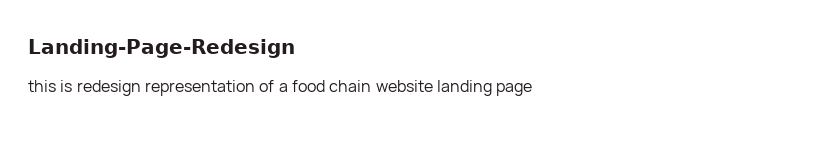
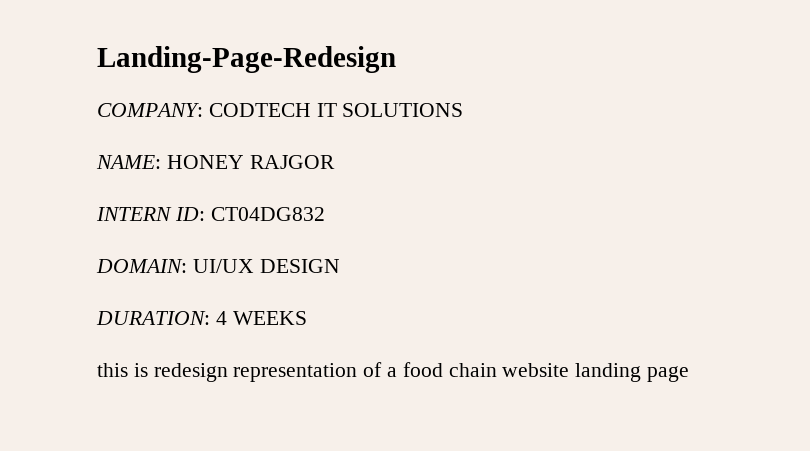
+ COMPANY: CODTECH IT SOLUTIONS
+ NAME: HONEY RAJGOR
+ INTERN ID: CT04DG832
+ DOMAIN: UI/UX DESIGN
+ DURATION: 4 WEEKS

